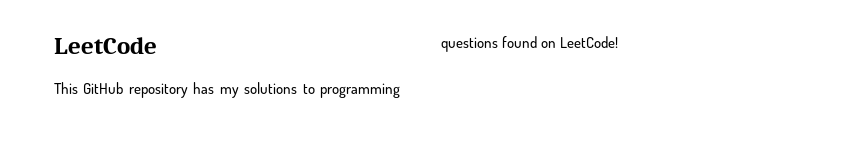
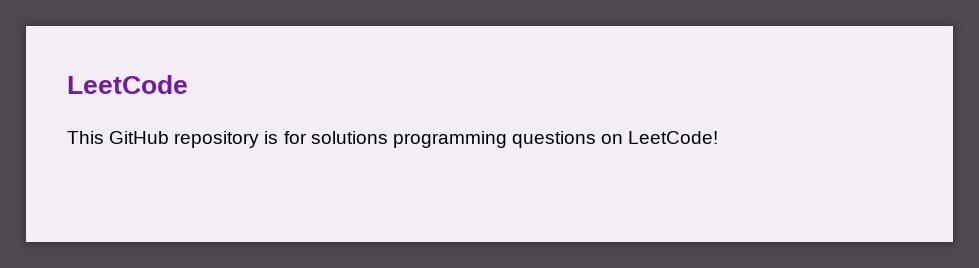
- This GitHub repository has my solutions to programming questions found on LeetCode!
+ This GitHub repository is for solutions programming questions on LeetCode!

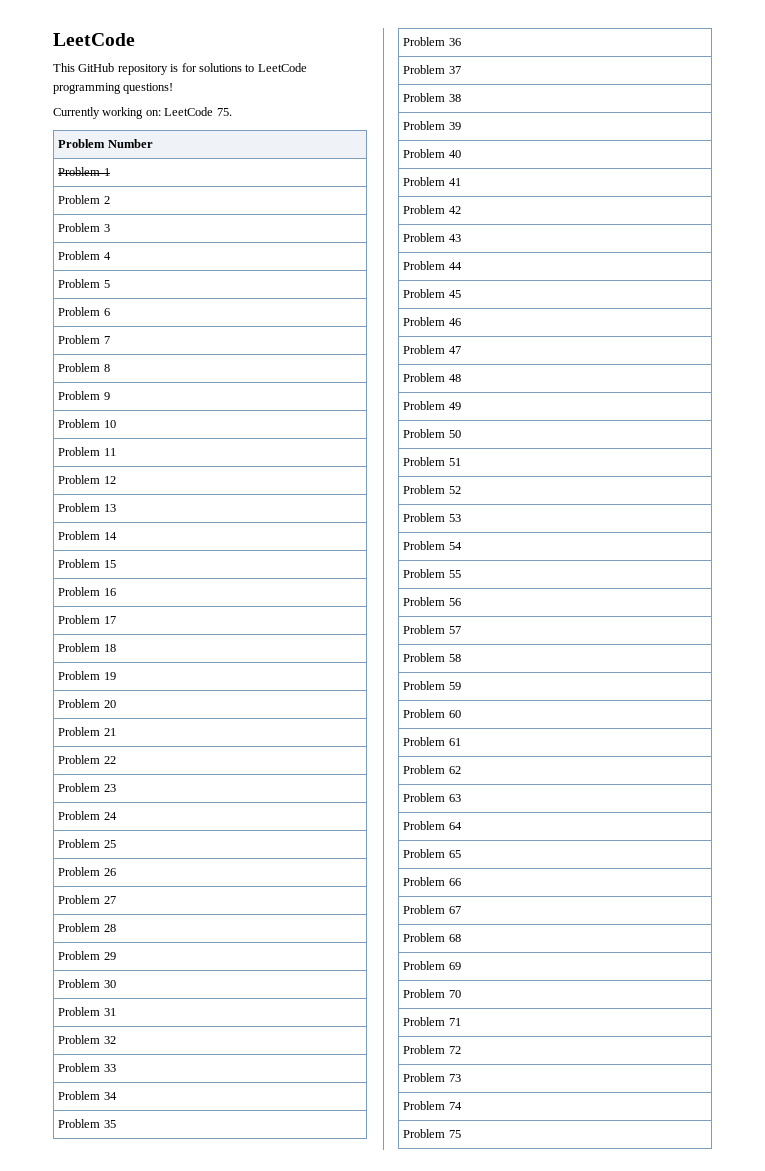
- This GitHub repository is for solutions programming questions on LeetCode!
+ This GitHub repository is for solutions to LeetCode programming questions!
+ Currently working on: LeetCode 75.
+ Problem Number
+ Problem 1
+ Problem 2
+ Problem 3
+ Problem 4
+ Problem 5
+ Problem 6
+ Problem 7
+ Problem 8
+ Problem 9
+ Problem 10
+ Problem 11
+ Problem 12
+ Problem 13
+ Problem 14
+ Problem 15
+ Problem 16
+ Problem 17
+ Problem 18
+ Problem 19
+ Problem 20
+ Problem 21
+ Problem 22
+ Problem 23
+ Problem 24
+ Problem 25
+ Problem 26
+ Problem 27
+ Problem 28
+ Problem 29
+ Problem 30
+ Problem 31
+ Problem 32
+ Problem 33
+ Problem 34
+ Problem 35
+ Problem 36
+ Problem 37
+ Problem 38
+ Problem 39
+ Problem 40
+ Problem 41
+ Problem 42
+ Problem 43
+ Problem 44
+ Problem 45
+ Problem 46
+ Problem 47
+ Problem 48
+ Problem 49
+ Problem 50
+ Problem 51
+ Problem 52
+ Problem 53
+ Problem 54
+ Problem 55
+ Problem 56
+ Problem 57
+ Problem 58
+ Problem 59
+ Problem 60
+ Problem 61
+ Problem 62
+ Problem 63
+ Problem 64
+ Problem 65
+ Problem 66
+ Problem 67
+ Problem 68
+ Problem 69
+ Problem 70
+ Problem 71
+ Problem 72
+ Problem 73
+ Problem 74
+ Problem 75

